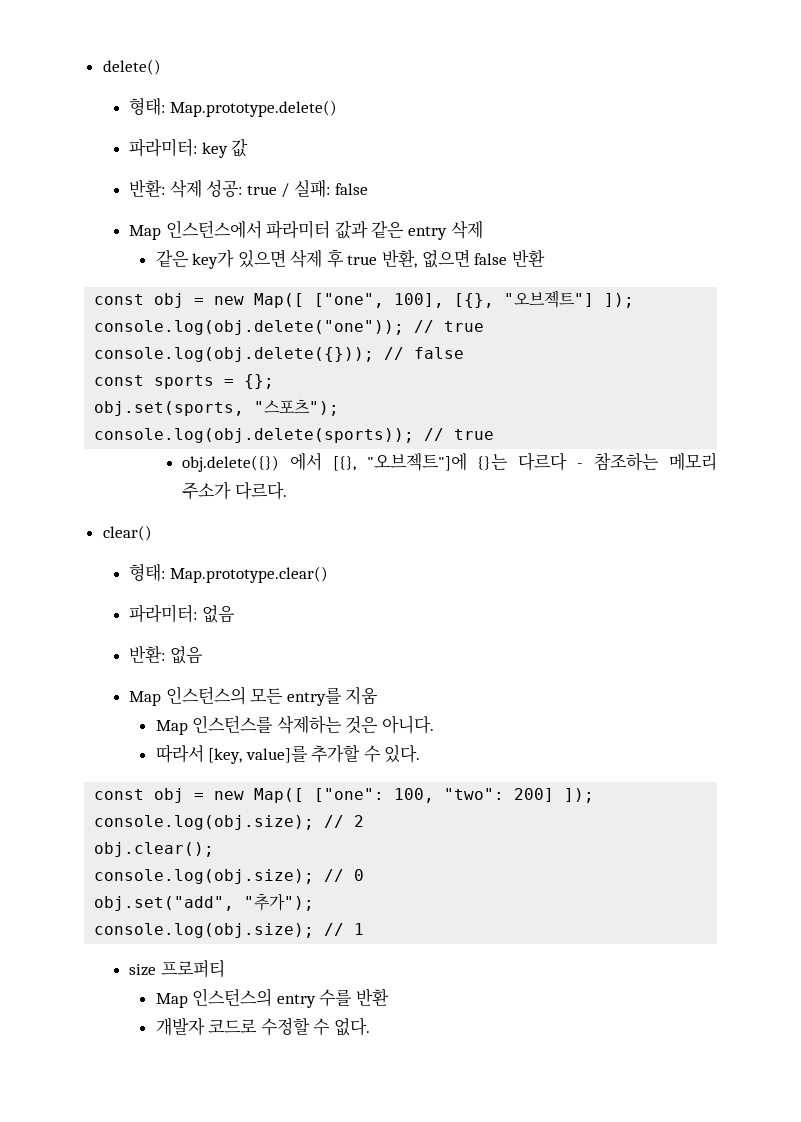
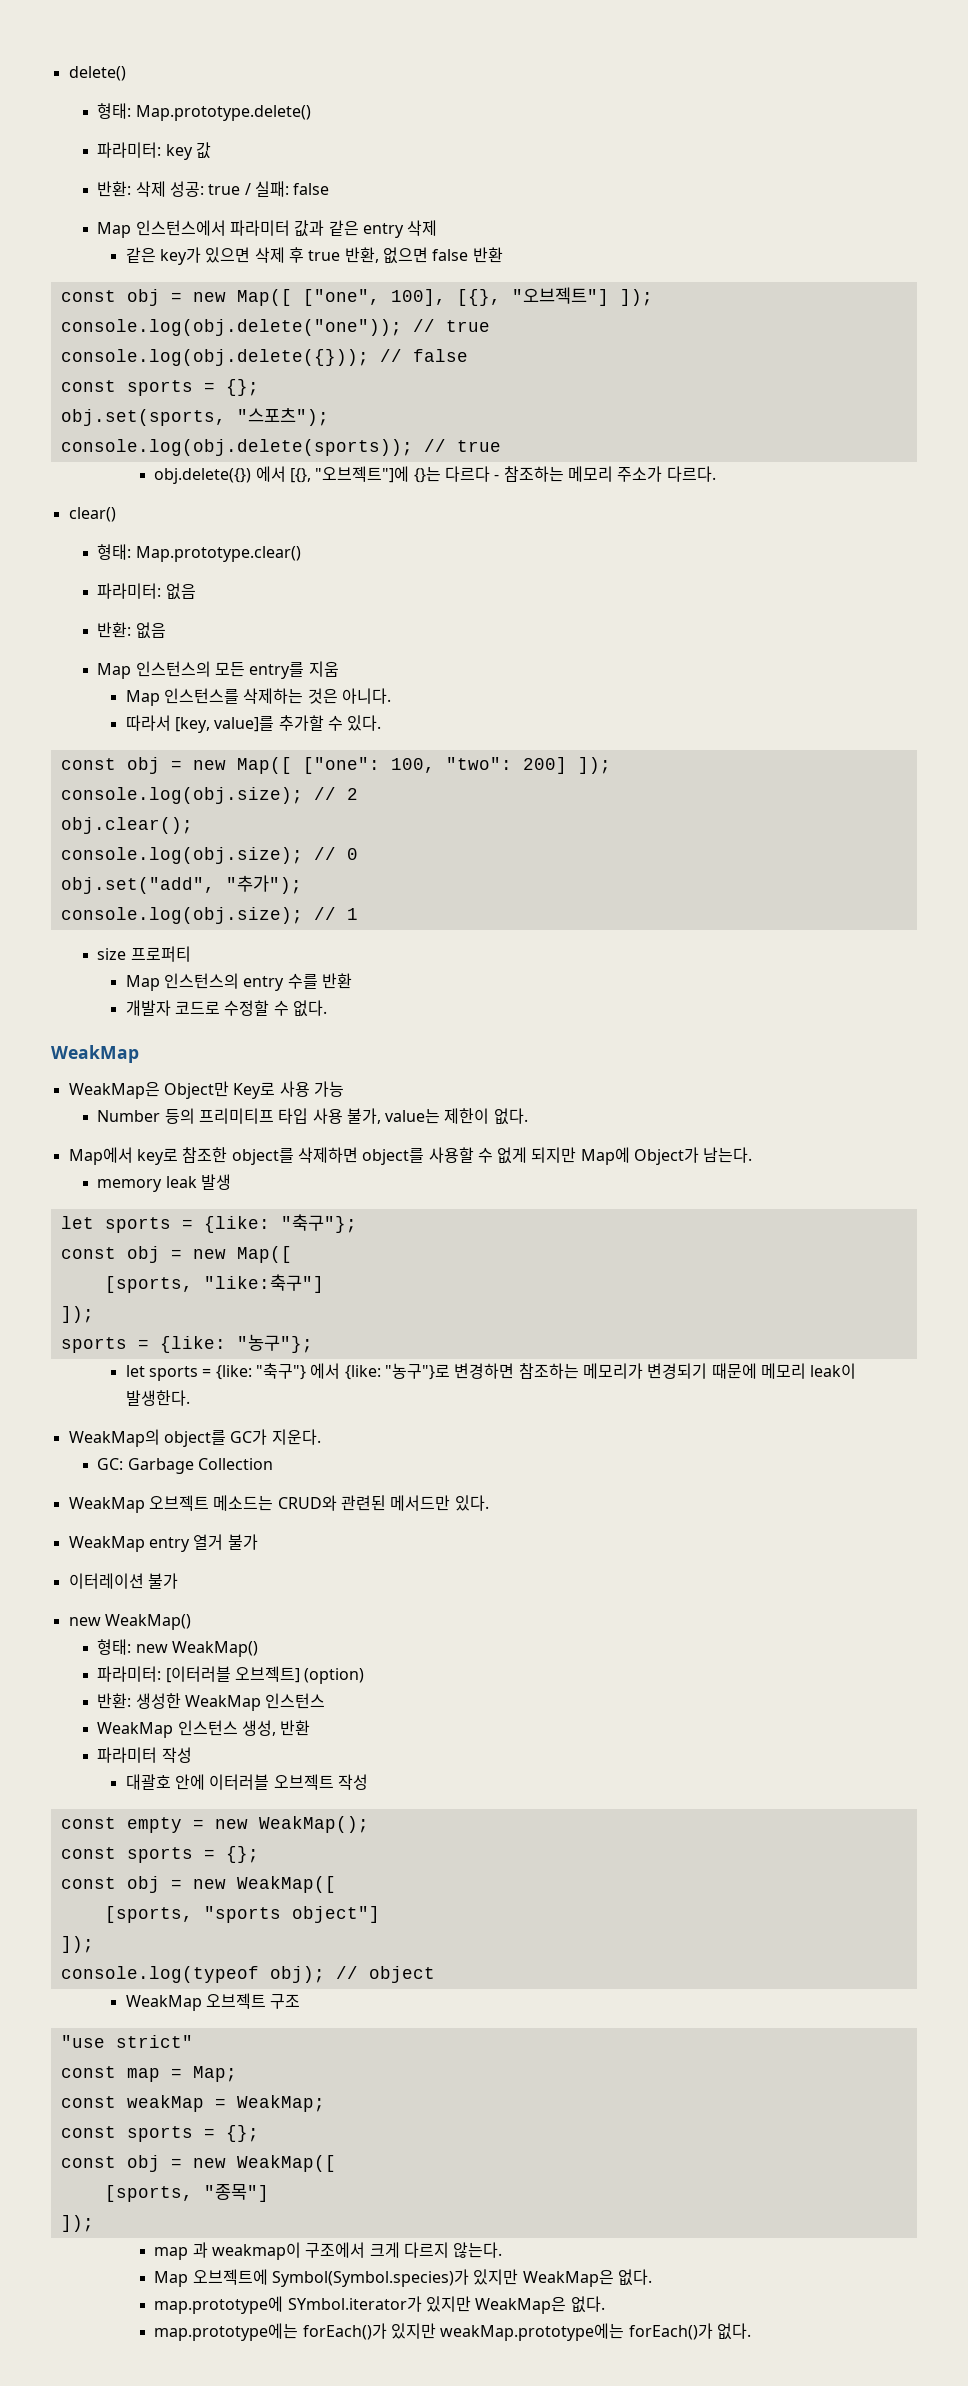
  개발자 코드로 수정할 수 없다.
+ WeakMap
+ WeakMap은 Object만 Key로 사용 가능
+ Number 등의 프리미티프 타입 사용 불가, value는 제한이 없다.
+ Map에서 key로 참조한 object를 삭제하면 object를 사용할 수 없게 되지만 Map에 Object가 남는다.
+ memory leak 발생
+ let sports = {like: "축구"};
+ const obj = new Map([
+ [sports, "like:축구"]
+ ]);
+ sports = {like: "농구"};
+ let sports = {like: "축구"} 에서 {like: "농구"}로 변경하면 참조하는 메모리가 변경되기 때문에 메모리 leak이 발생한다.
+ WeakMap의 object를 GC가 지운다.
+ GC: Garbage Collection
+ WeakMap 오브젝트 메소드는 CRUD와 관련된 메서드만 있다.
+ WeakMap entry 열거 불가
+ 이터레이션 불가
+ new WeakMap()
+ 형태: new WeakMap()
+ 파라미터: [이터러블 오브젝트] (option)
+ 반환: 생성한 WeakMap 인스턴스
+ WeakMap 인스턴스 생성, 반환
+ 파라미터 작성
+ 대괄호 안에 이터러블 오브젝트 작성
+ const empty = new WeakMap();
+ const sports = {};
+ const obj = new WeakMap([
+ [sports, "sports object"]
+ ]);
+ console.log(typeof obj); // object
+ WeakMap 오브젝트 구조
+ "use strict"
+ const map = Map;
+ const weakMap = WeakMap;
+ const sports = {};
+ const obj = new WeakMap([
+ [sports, "종목"]
+ ]);
+ map 과 weakmap이 구조에서 크게 다르지 않는다.
+ Map 오브젝트에 Symbol(Symbol.species)가 있지만 WeakMap은 없다.
+ map.prototype에 SYmbol.iterator가 있지만 WeakMap은 없다.
+ map.prototype에는 forEach()가 있지만 weakMap.prototype에는 forEach()가 없다.

